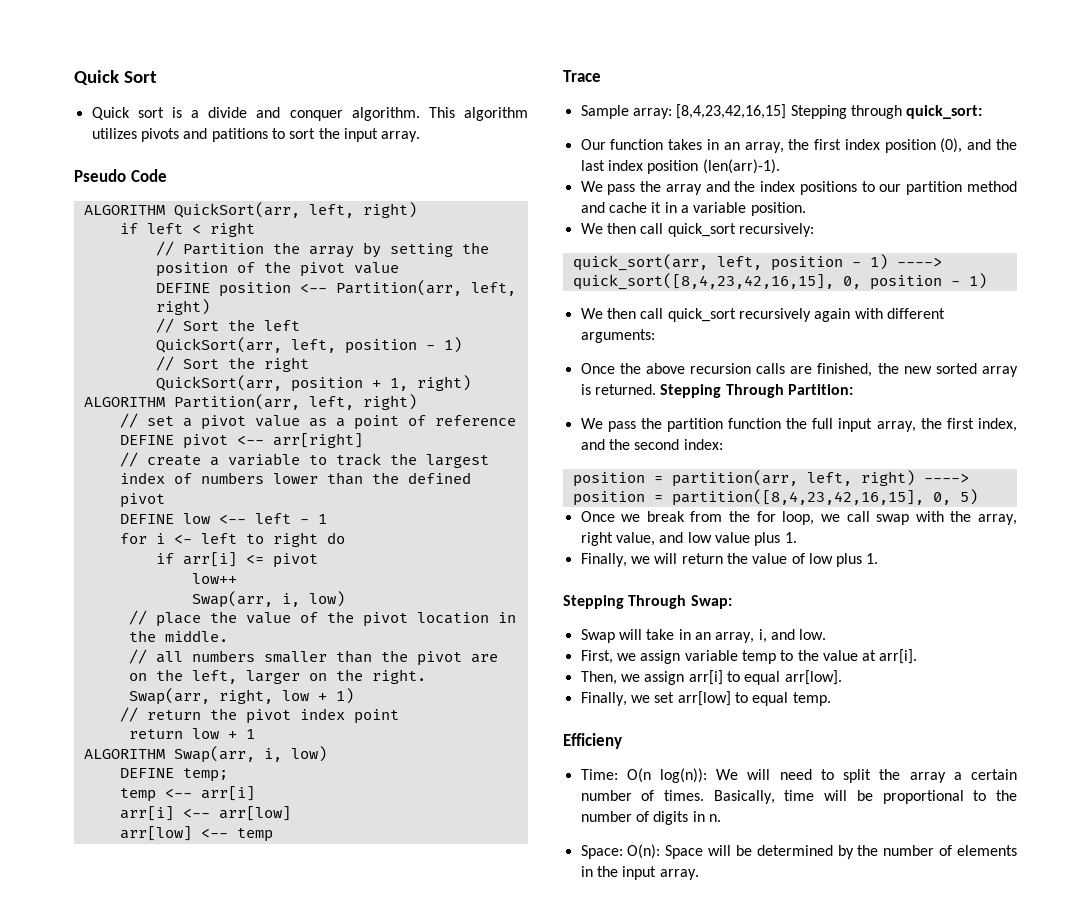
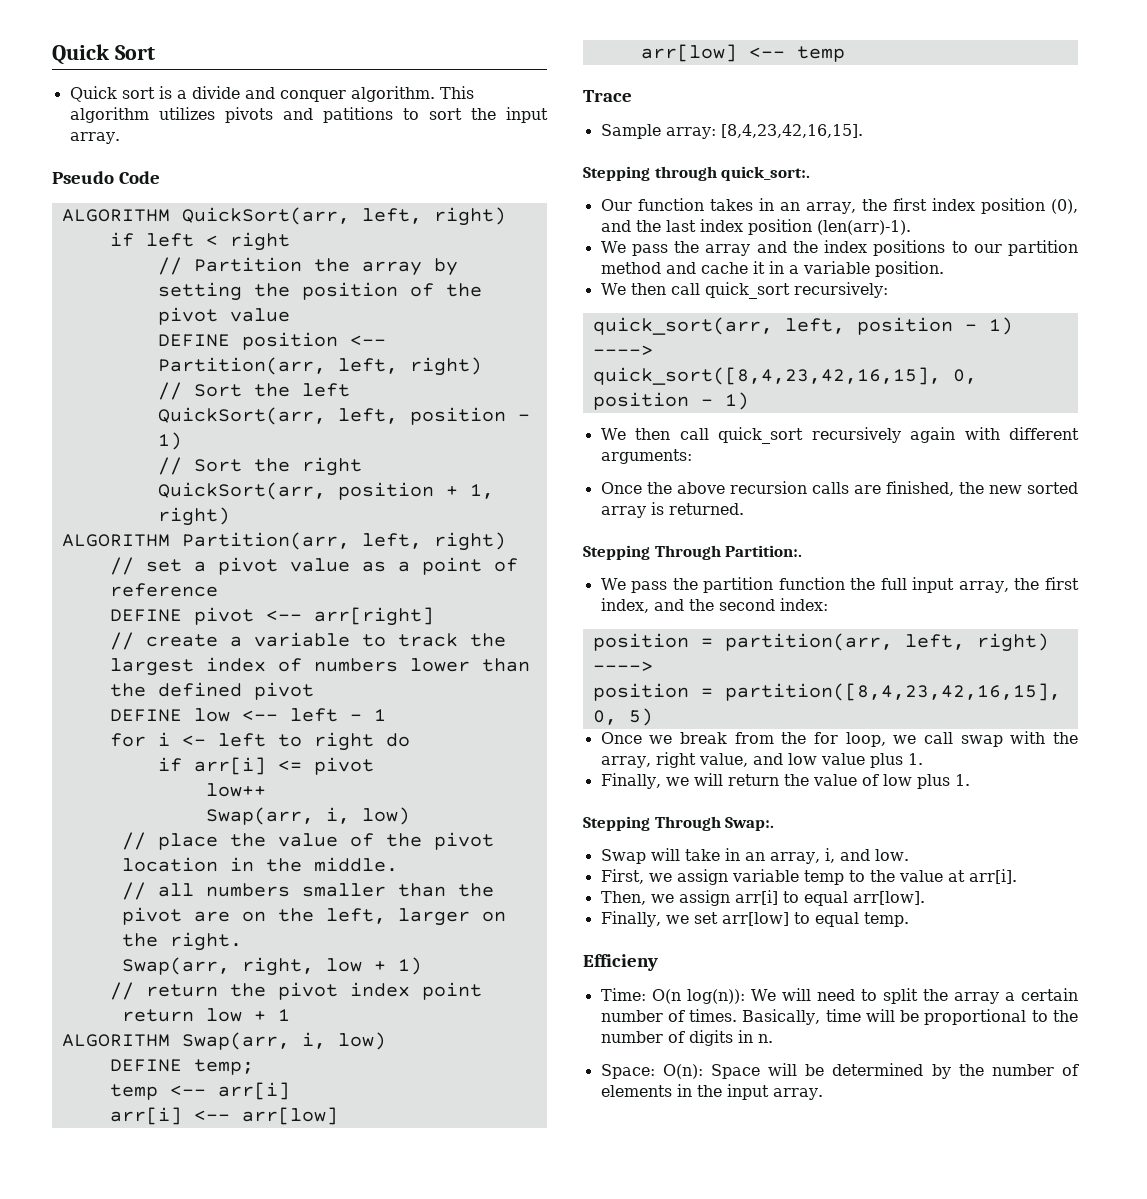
- Sample array: [8,4,23,42,16,15] Stepping through quick_sort:
+ Sample array: [8,4,23,42,16,15].
+ Stepping through quick_sort:.
- Once the above recursion calls are finished, the new sorted array is returned. Stepping Through Partition:
+ Once the above recursion calls are finished, the new sorted array is returned.
+ Stepping Through Partition:.
- Stepping Through Swap:
+ Stepping Through Swap:.

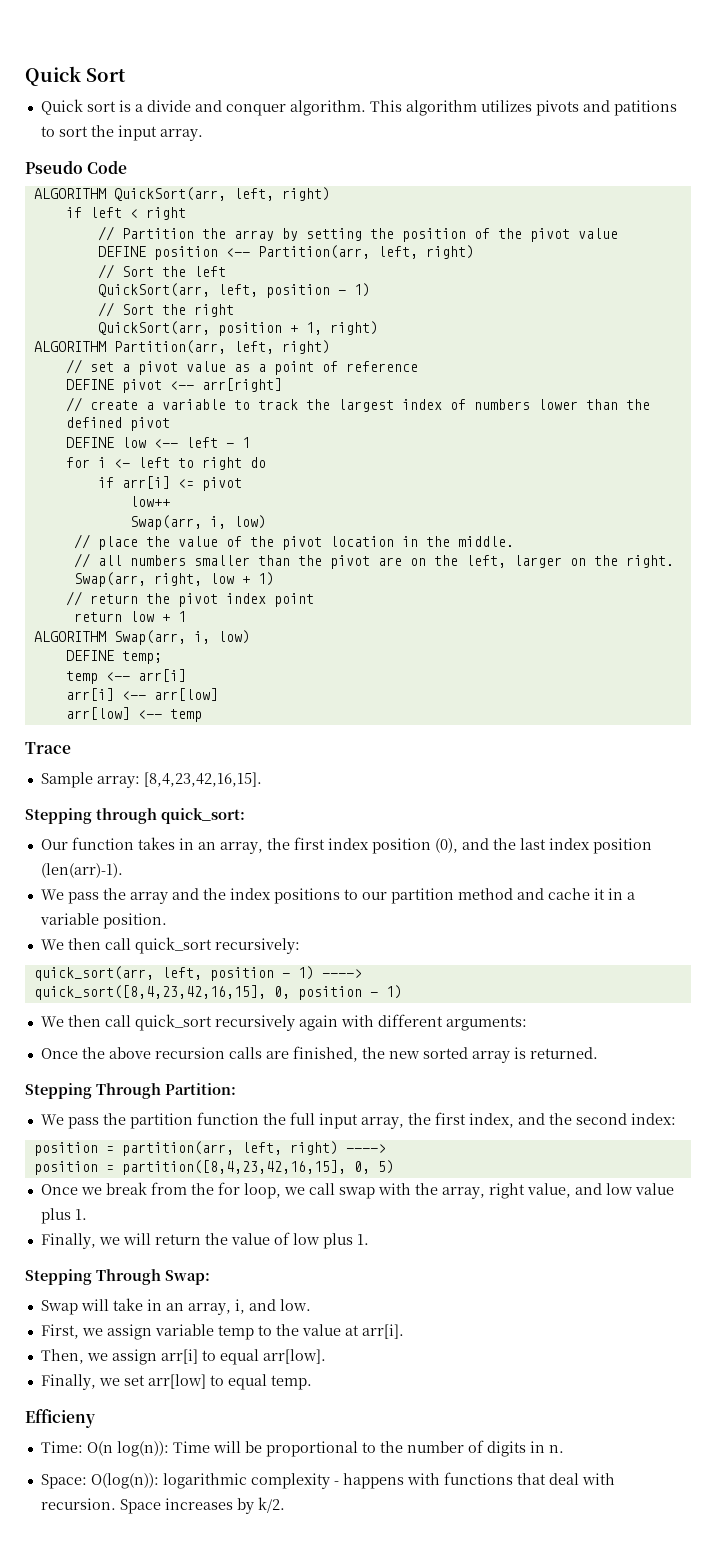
- Stepping through quick_sort:.
+ Stepping through quick_sort:
- Stepping Through Partition:.
+ Stepping Through Partition:
- Stepping Through Swap:.
+ Stepping Through Swap:
- Time: O(n log(n)): We will need to split the array a certain number of times. Basically, time will be proportional to the number of digits in n.
+ Time: O(n log(n)): Time will be proportional to the number of digits in n.
- Space: O(n): Space will be determined by the number of elements in the input array.
+ Space: O(log(n)): logarithmic complexity - happens with functions that deal with recursion. Space increases by k/2.

